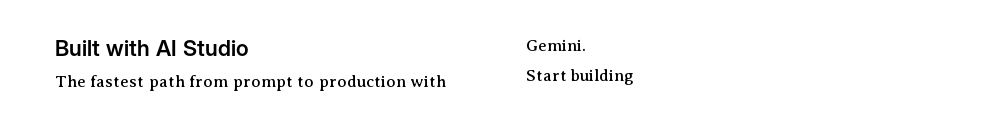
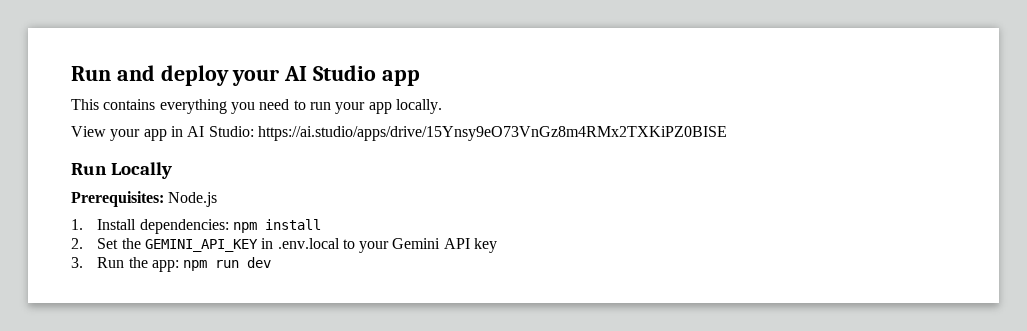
- Built with AI Studio
- The fastest path from prompt to production with Gemini.
- Start building
+ Run and deploy your AI Studio app
+ This contains everything you need to run your app locally.
+ View your app in AI Studio: https://ai.studio/apps/drive/15Ynsy9eO73VnGz8m4RMx2TXKiPZ0BISE
+ Run Locally
+ Prerequisites: Node.js
+ 1. Install dependencies: npm install
+ 2. Set the GEMINI_API_KEY in .env.local to your Gemini API key
+ 3. Run the app: npm run dev

